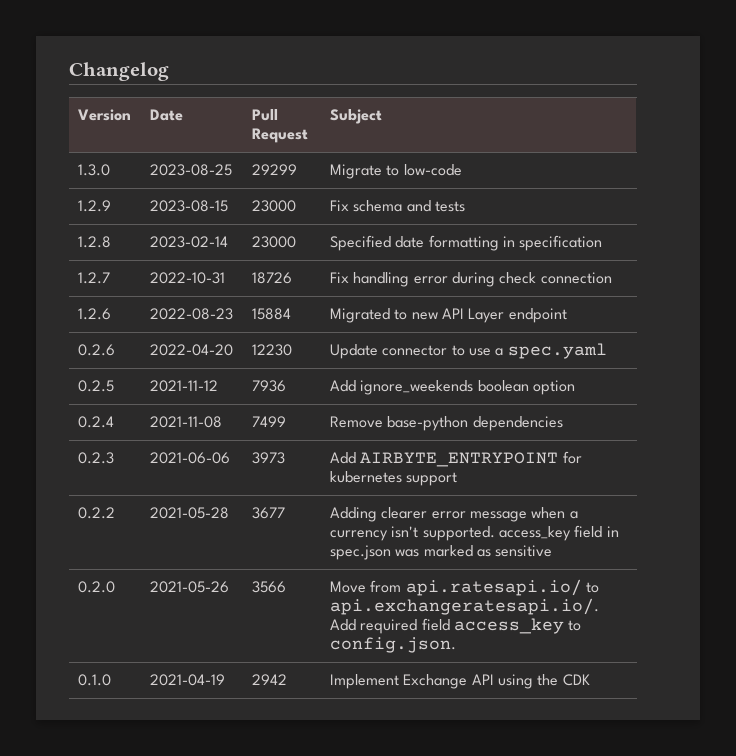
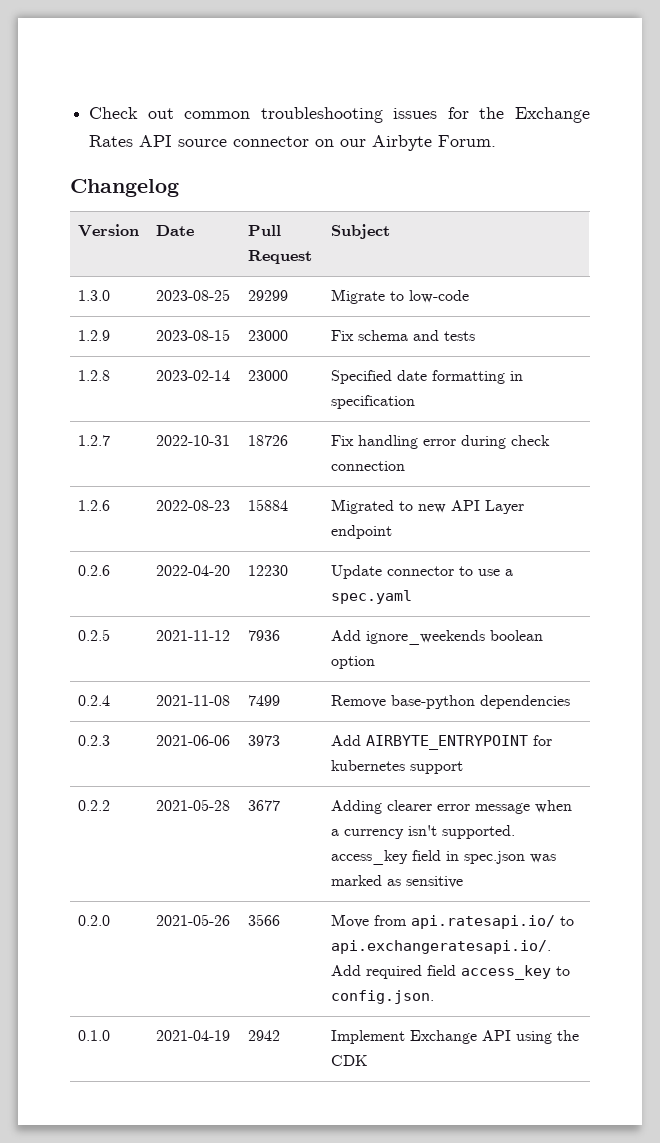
+ Check out common troubleshooting issues for the Exchange Rates API source connector on our Airbyte Forum.

